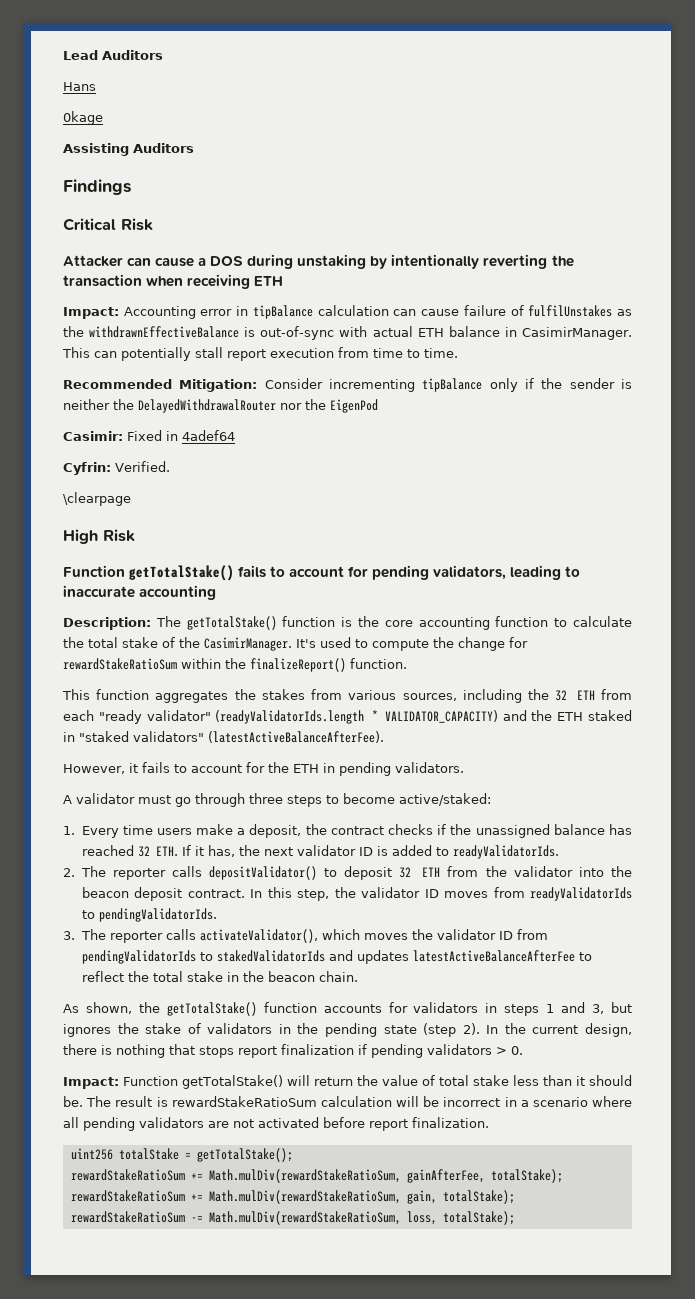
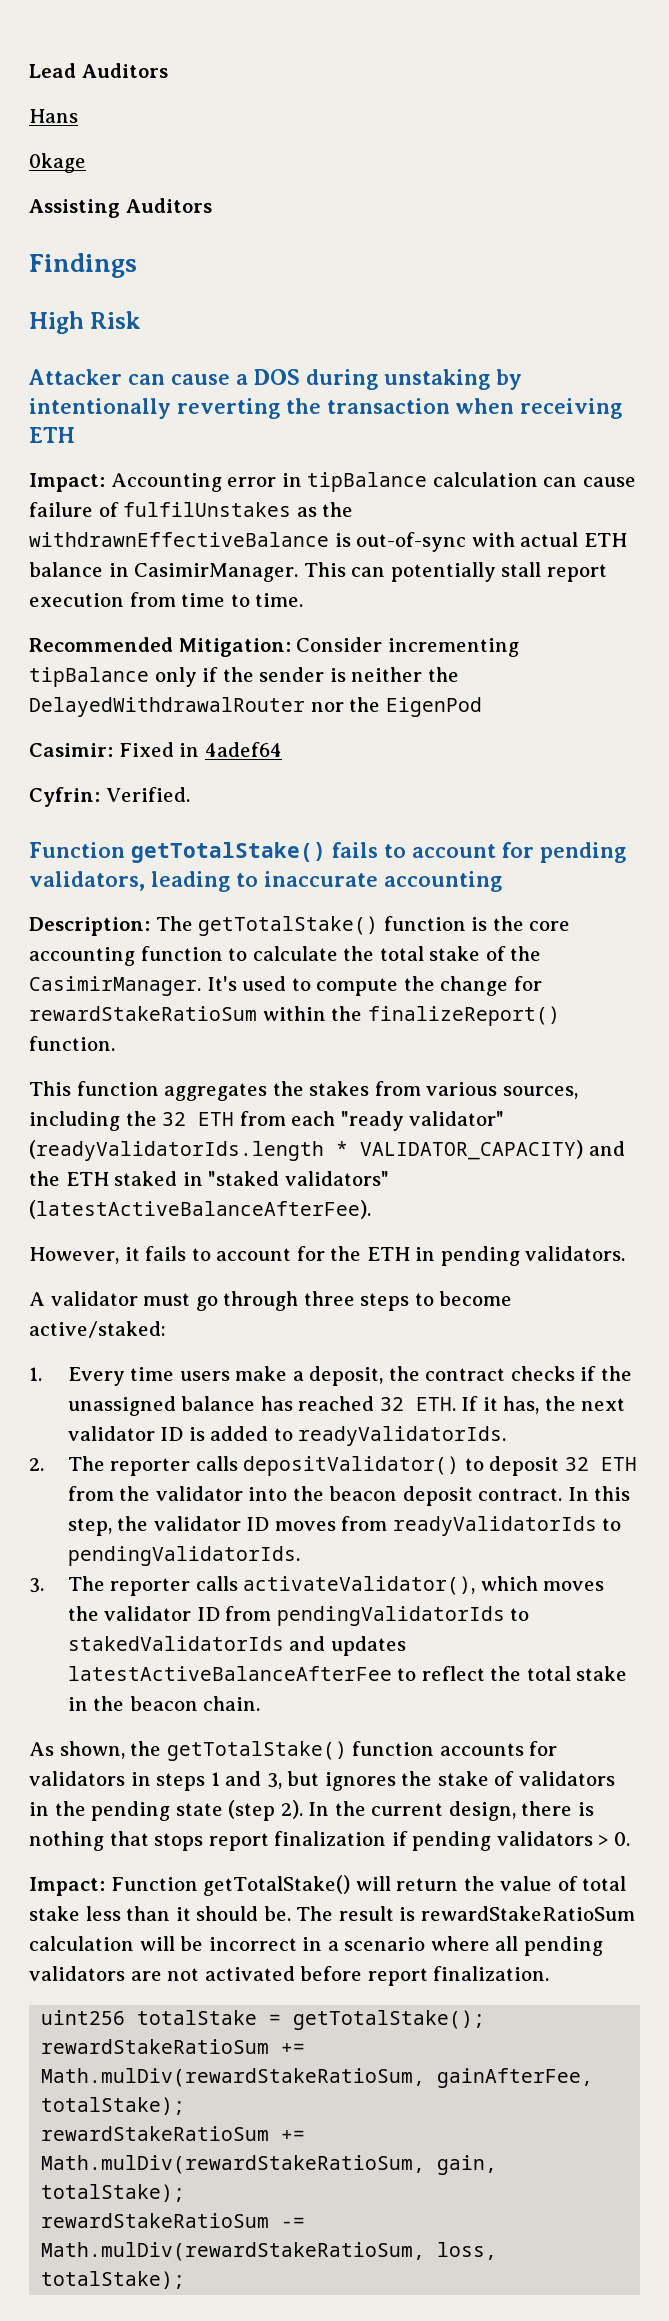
- Critical Risk
+ High Risk
- \clearpage
- High Risk

